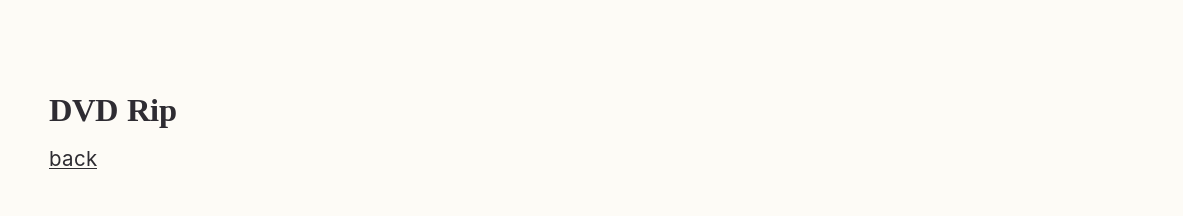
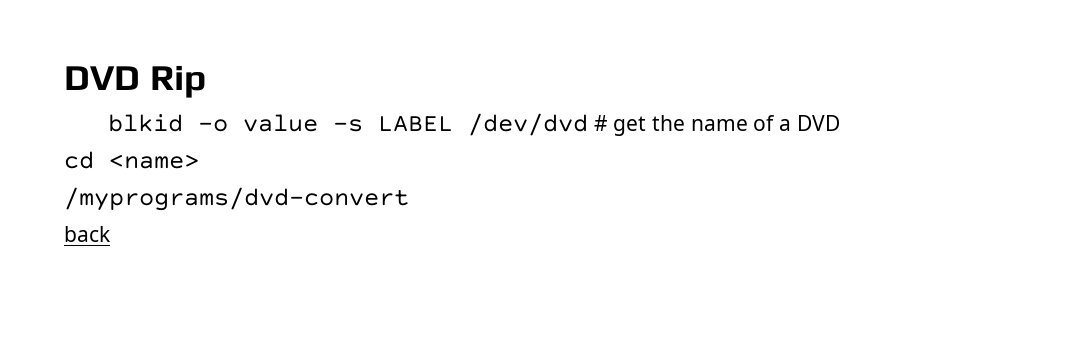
+ blkid -o value -s LABEL /dev/dvd # get the name of a DVD
+ cd <name>
+ /myprograms/dvd-convert

